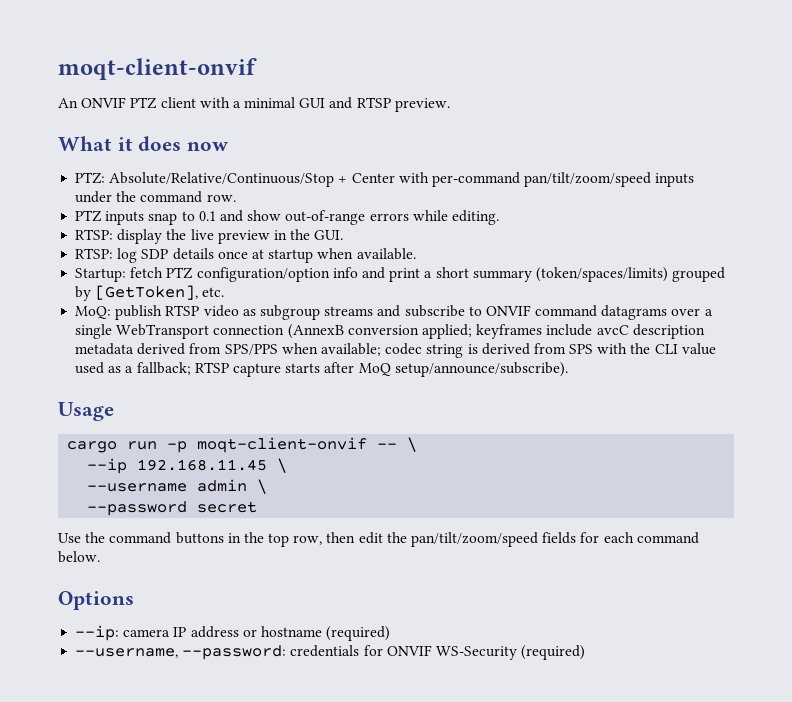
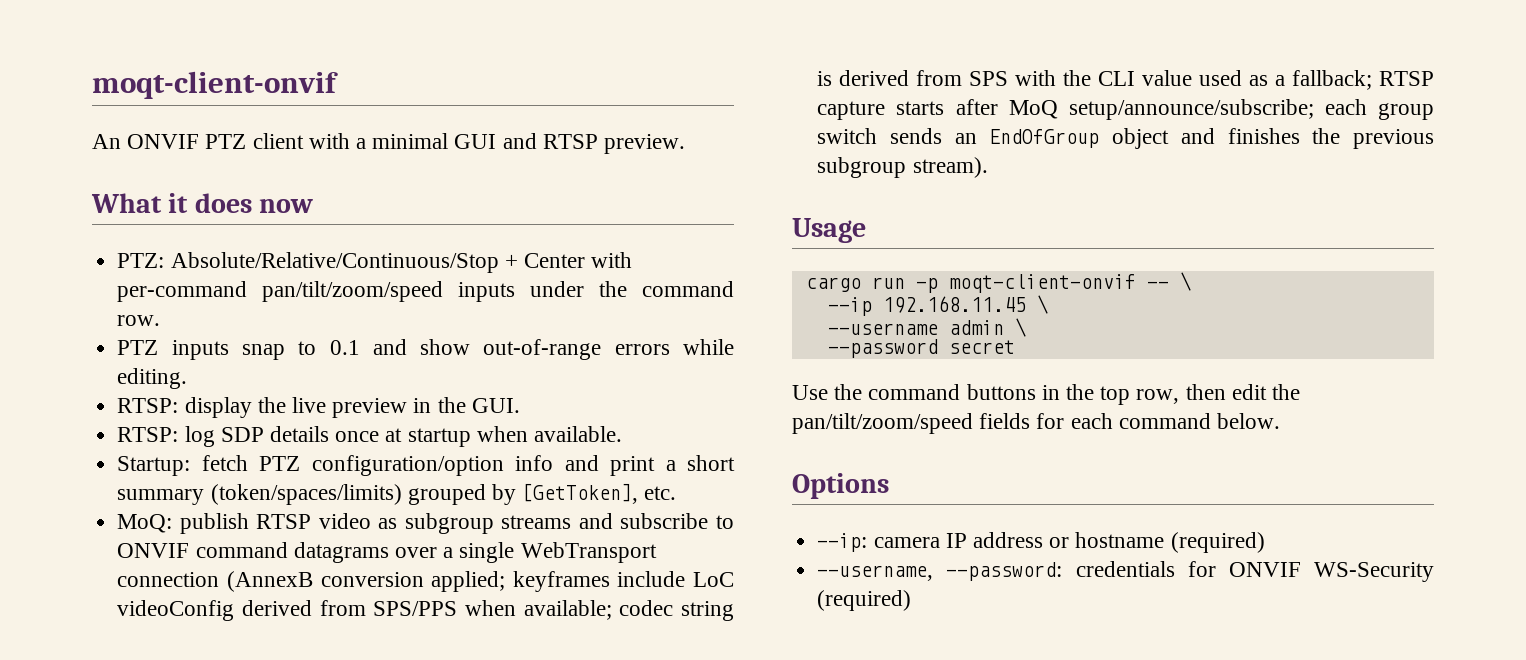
- MoQ: publish RTSP video as subgroup streams and subscribe to ONVIF command datagrams over a single WebTransport connection (AnnexB conversion applied; keyframes include avcC description metadata derived from SPS/PPS when available; codec string is derived from SPS with the CLI value used as a fallback; RTSP capture starts after MoQ setup/announce/subscribe).
+ MoQ: publish RTSP video as subgroup streams and subscribe to ONVIF command datagrams over a single WebTransport connection (AnnexB conversion applied; keyframes include LoC videoConfig derived from SPS/PPS when available; codec string is derived from SPS with the CLI value used as a fallback; RTSP capture starts after MoQ setup/announce/subscribe; each group switch sends an EndOfGroup object and finishes the previous subgroup stream).

